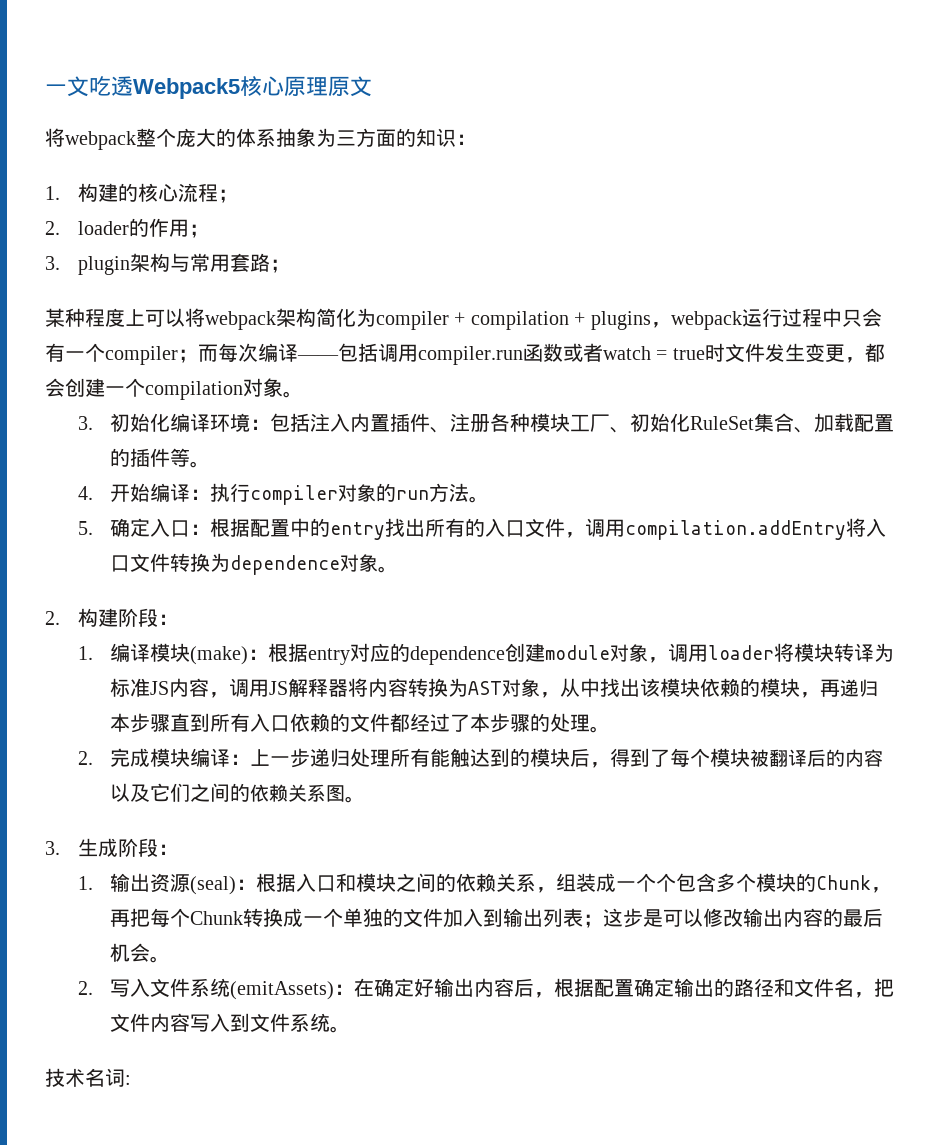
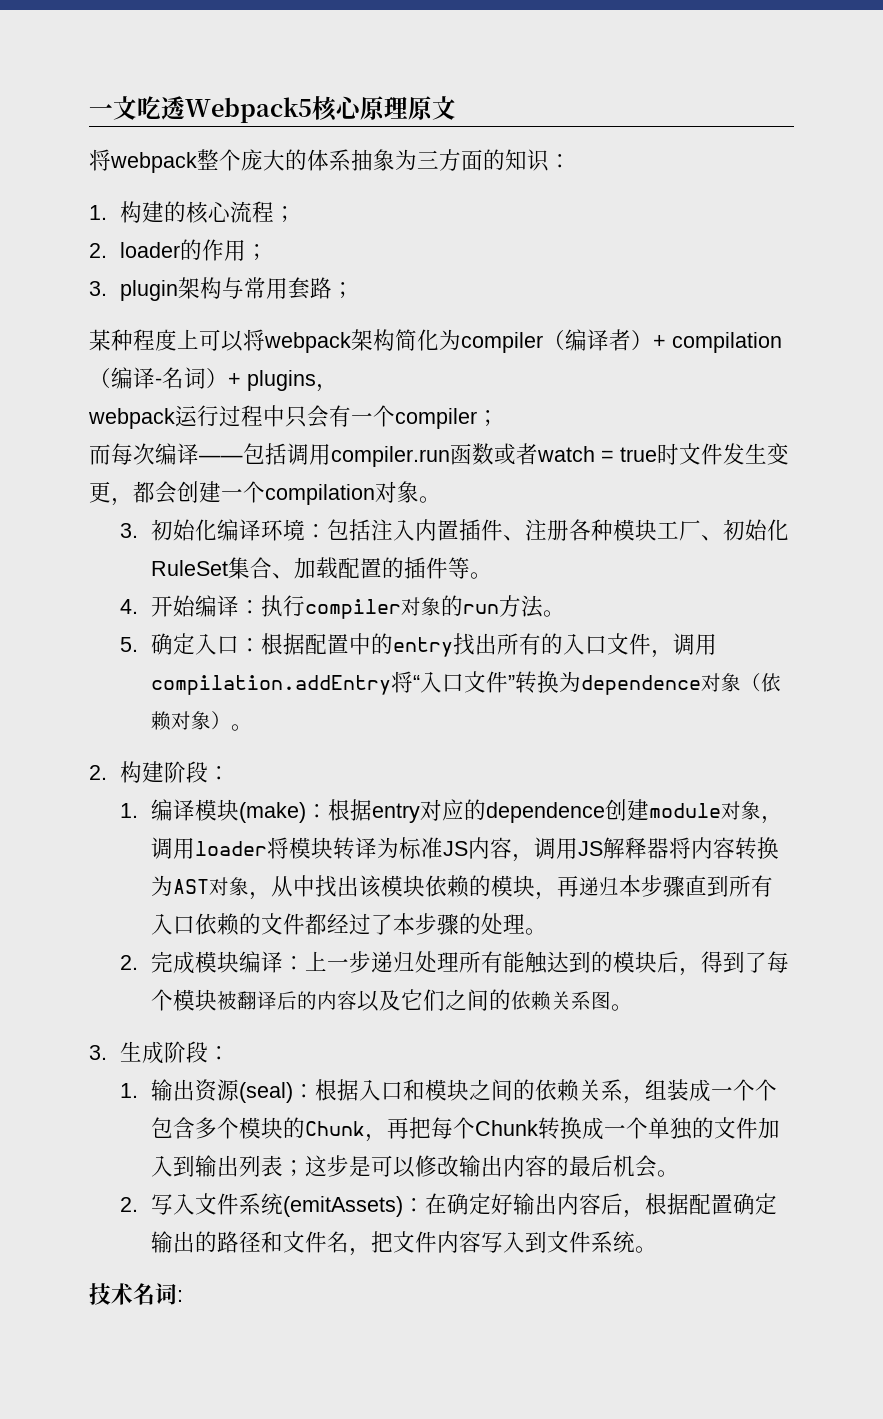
- 某种程度上可以将webpack架构简化为compiler + compilation + plugins，webpack运行过程中只会有一个compiler；而每次编译——包括调用compiler.run函数或者watch = true时文件发生变更，都会创建一个compilation对象。
+ 某种程度上可以将webpack架构简化为compiler（编译者）+ compilation（编译-名词）+ plugins，
+ webpack运行过程中只会有一个compiler；
+ 而每次编译——包括调用compiler.run函数或者watch = true时文件发生变更，都会创建一个compilation对象。
- 5.确定入口：根据配置中的entry找出所有的入口文件，调用compilation.addEntry将入口文件转换为dependence对象。
+ 5.确定入口：根据配置中的entry找出所有的入口文件，调用compilation.addEntry将“入口文件”转换为dependence对象（依赖对象）。

